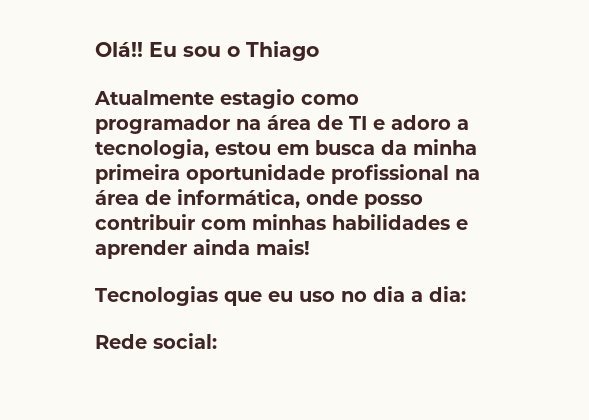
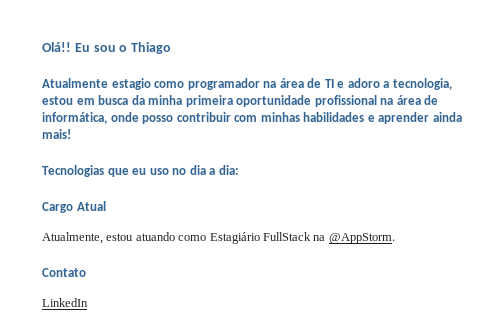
- Rede social:
+ Cargo Atual
+ Atualmente, estou atuando como Estagiário FullStack na @AppStorm.
+ Contato
+ LinkedIn

